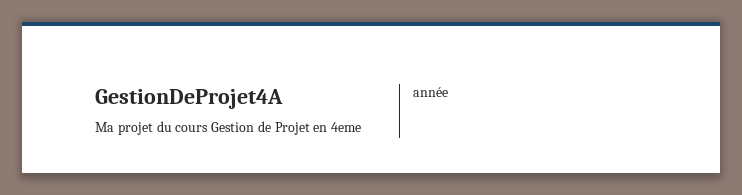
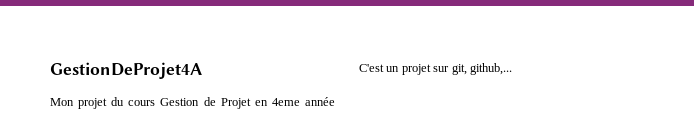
- Ma projet du cours Gestion de Projet en 4eme année
+ Mon projet du cours Gestion de Projet en 4eme année C'est un projet sur git, github,...

